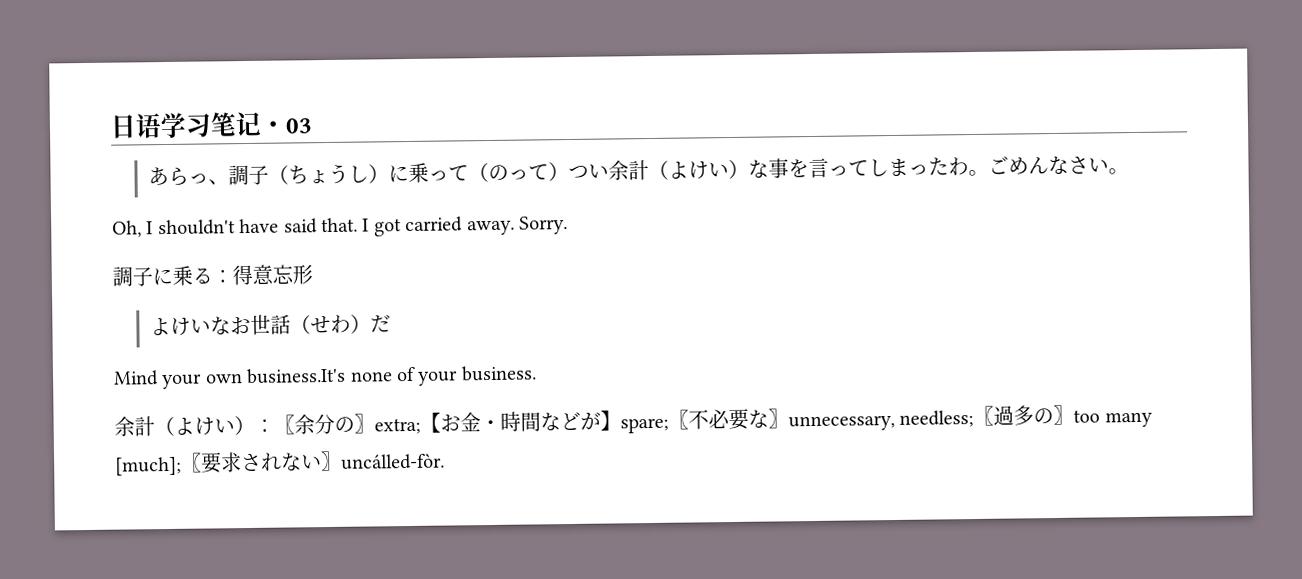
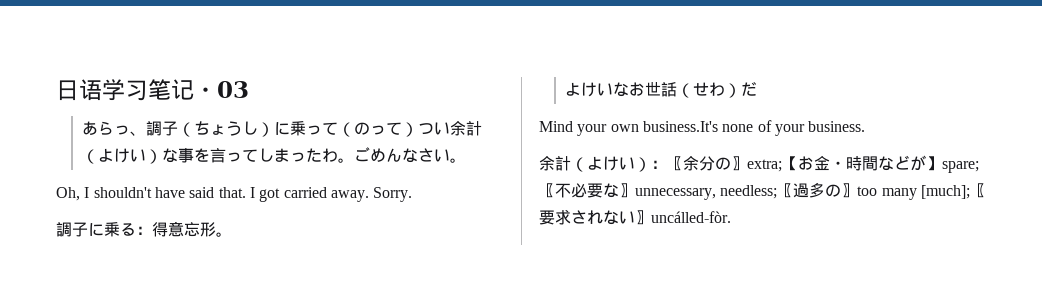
- 調子に乗る：得意忘形
+ 調子に乗る：得意忘形。

